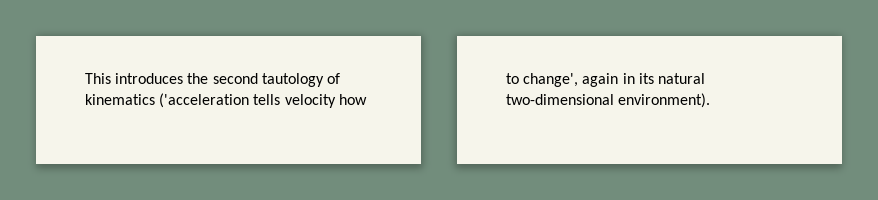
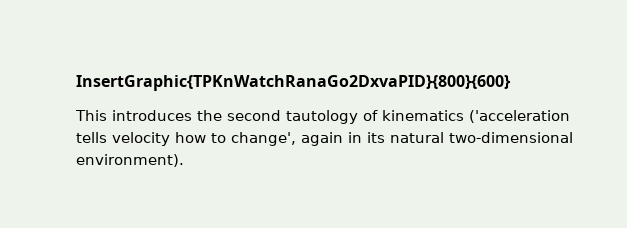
+ InsertGraphic{TPKnWatchRanaGo2DxvaPID}{800}{600}

